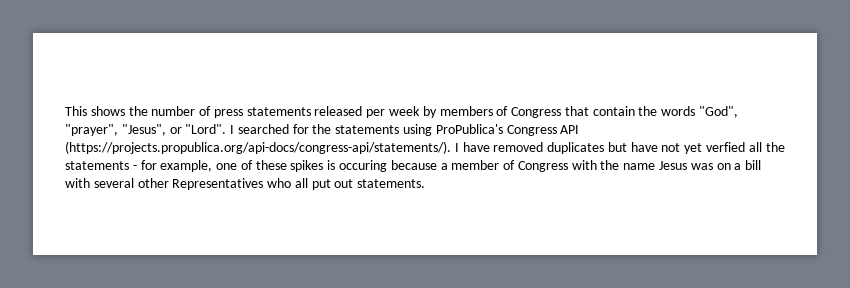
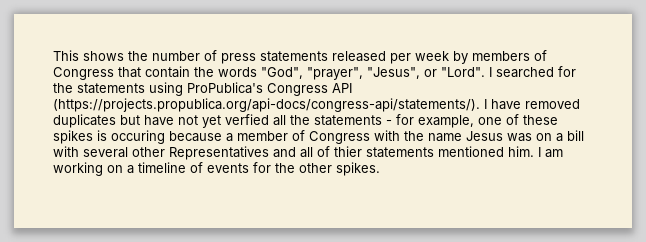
- I searched for the statements using ProPublica's Congress API (https://projects.propublica.org/api-docs/congress-api/statements/). I have removed duplicates but have not yet verfied all the statements - for example, one of these spikes is occuring because a member of Congress with the name Jesus was on a bill with several other Representatives who all put out statements.
+ I searched for the statements using ProPublica's Congress API (https://projects.propublica.org/api-docs/congress-api/statements/). I have removed duplicates but have not yet verfied all the statements - for example, one of these spikes is occuring because a member of Congress with the name Jesus was on a bill with several other Representatives and all of thier statements mentioned him. I am working on a timeline of events for the other spikes.

